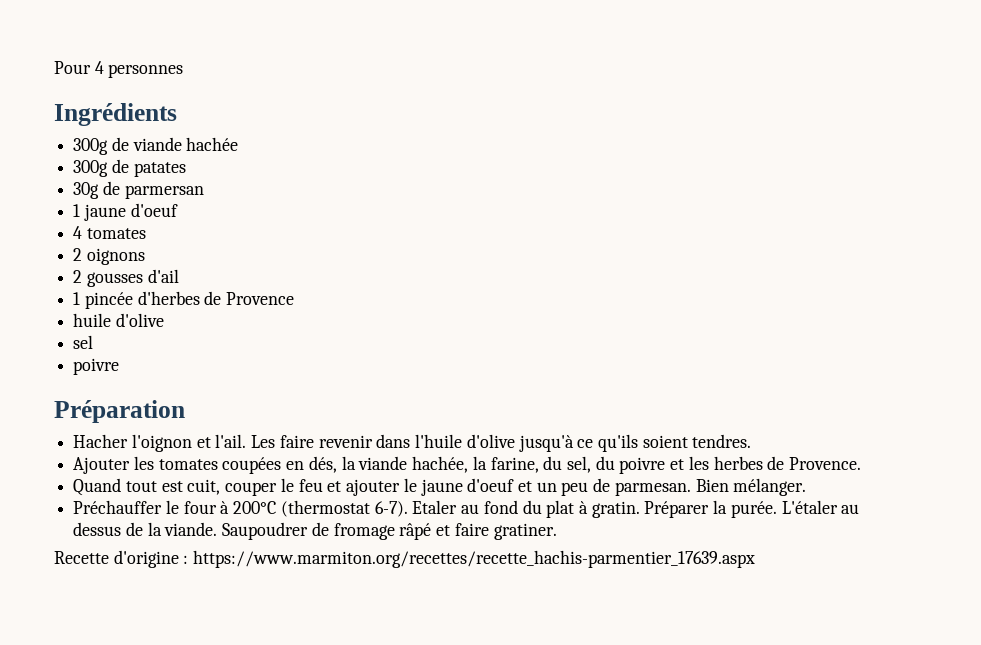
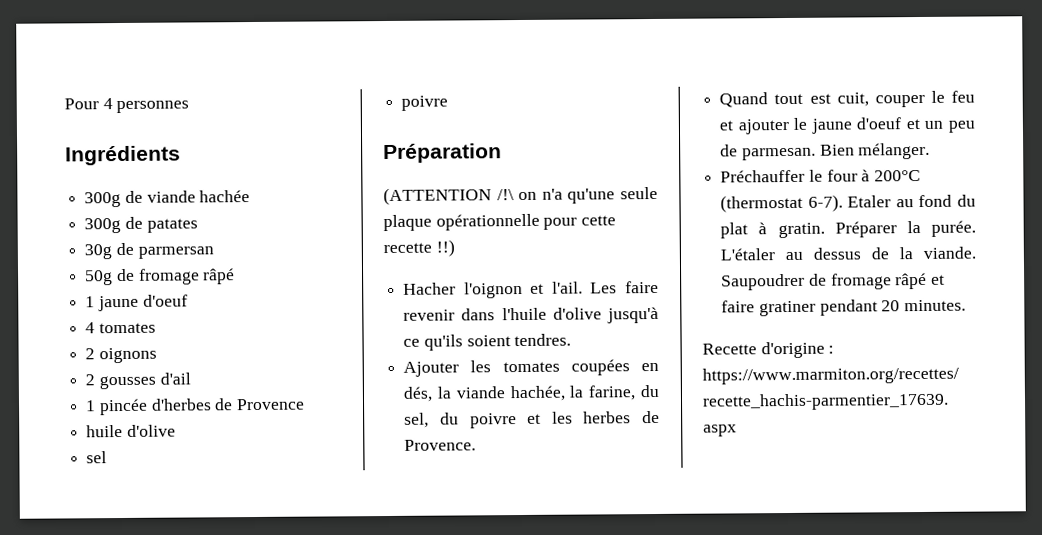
+ 50g de fromage râpé
+ (ATTENTION /!\ on n'a qu'une seule plaque opérationnelle pour cette recette !!)
- Saupoudrer de fromage râpé et faire gratiner.
+ Saupoudrer de fromage râpé et faire gratiner pendant 20 minutes.

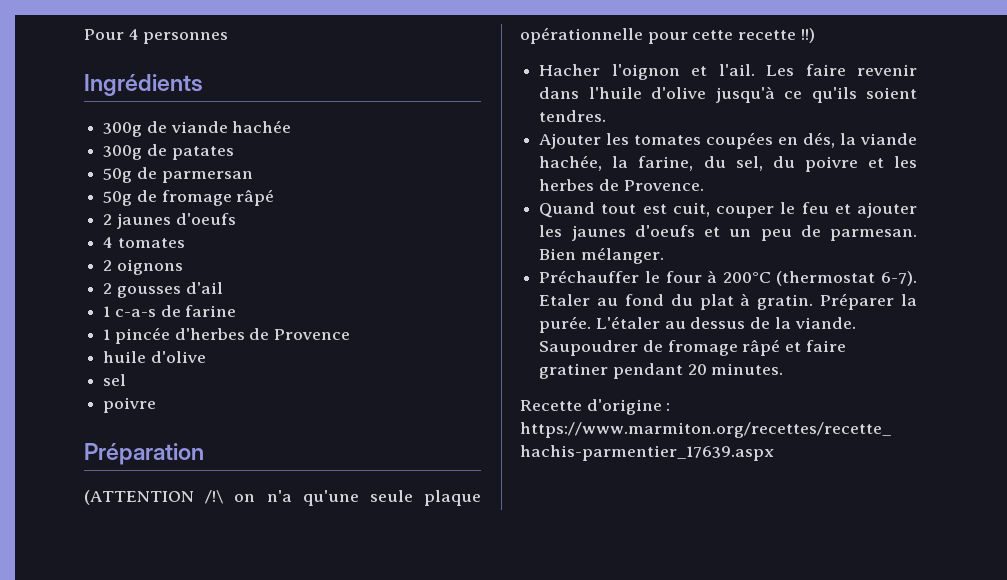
- 30g de parmersan
+ 50g de parmersan
- 1 jaune d'oeuf
+ 2 jaunes d'oeufs
+ 1 c-a-s de farine
- Quand tout est cuit, couper le feu et ajouter le jaune d'oeuf et un peu de parmesan.
+ Quand tout est cuit, couper le feu et ajouter les jaunes d'oeufs et un peu de parmesan.

